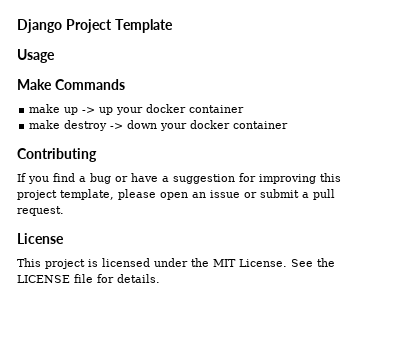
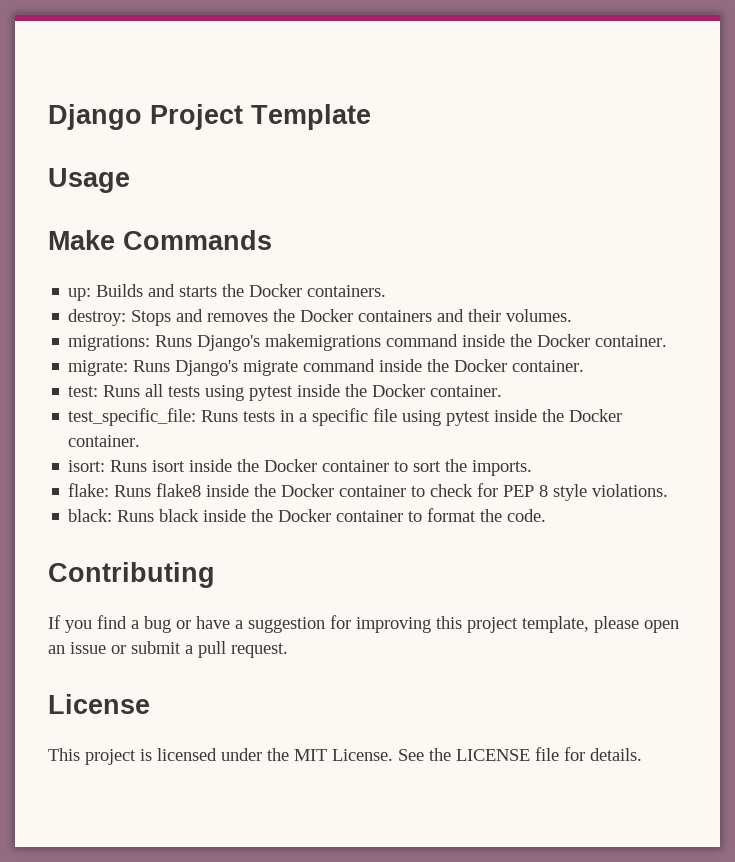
- make up -> up your docker container
- make destroy -> down your docker container
+ up: Builds and starts the Docker containers.
+ destroy: Stops and removes the Docker containers and their volumes.
+ migrations: Runs Django's makemigrations command inside the Docker container.
+ migrate: Runs Django's migrate command inside the Docker container.
+ test: Runs all tests using pytest inside the Docker container.
+ test_specific_file: Runs tests in a specific file using pytest inside the Docker container.
+ isort: Runs isort inside the Docker container to sort the imports.
+ flake: Runs flake8 inside the Docker container to check for PEP 8 style violations.
+ black: Runs black inside the Docker container to format the code.

